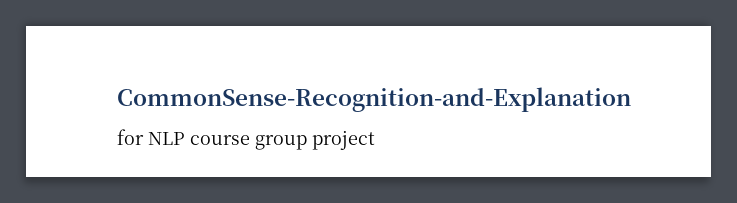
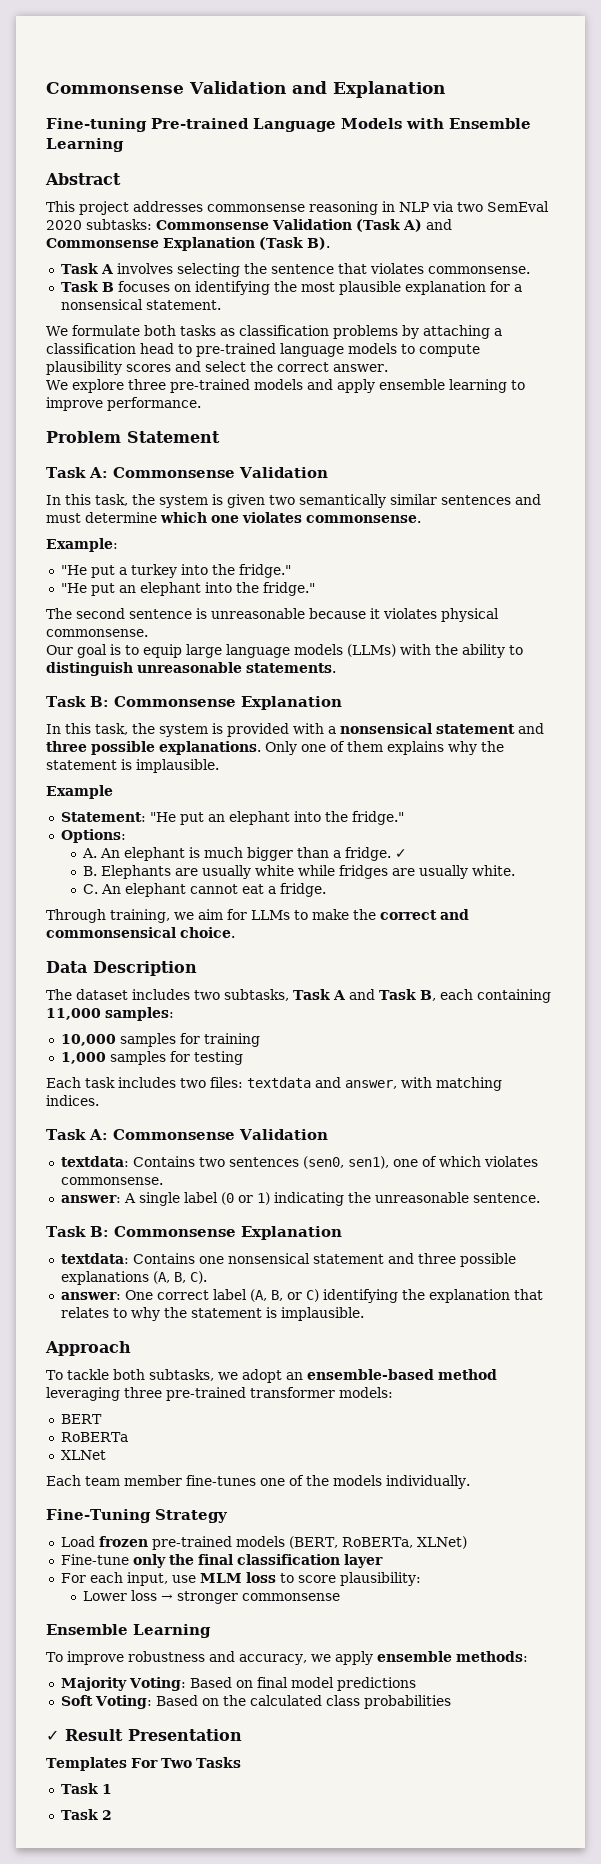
- CommonSense-Recognition-and-Explanation
- for NLP course group project
+ Commonsense Validation and Explanation
+ Fine-tuning Pre-trained Language Models with Ensemble Learning
+ Abstract
+ This project addresses commonsense reasoning in NLP via two SemEval 2020 subtasks: Commonsense Validation (Task A) and Commonsense Explanation (Task B).
+ Task A involves selecting the sentence that violates commonsense.
+ Task B focuses on identifying the most plausible explanation for a nonsensical statement.
+ We formulate both tasks as classification problems by attaching a classification head to pre-trained language models to compute plausibility scores and select the correct answer.
+ We explore three pre-trained models and apply ensemble learning to improve performance.
+ Problem Statement
+ Task A: Commonsense Validation
+ In this task, the system is given two semantically similar sentences and must determine which one violates commonsense.
+ Example:
+ "He put a turkey into the fridge."
+ "He put an elephant into the fridge."
+ The second sentence is unreasonable because it violates physical commonsense.
+ Our goal is to equip large language models (LLMs) with the ability to distinguish unreasonable statements.
+ Task B: Commonsense Explanation
+ In this task, the system is provided with a nonsensical statement and three possible explanations. Only one of them explains why the statement is implausible.
+ Example
+ Statement: "He put an elephant into the fridge."
+ Options:
+ A. An elephant is much bigger than a fridge. ✓
+ B. Elephants are usually white while fridges are usually white.
+ C. An elephant cannot eat a fridge.
+ Through training, we aim for LLMs to make the correct and commonsensical choice.
+ Data Description
+ The dataset includes two subtasks, Task A and Task B, each containing 11,000 samples:
+ 10,000 samples for training
+ 1,000 samples for testing
+ Each task includes two files: textdata and answer, with matching indices.
+ Task A: Commonsense Validation
+ textdata: Contains two sentences (sen0, sen1), one of which violates commonsense.
+ answer: A single label (0 or 1) indicating the unreasonable sentence.
+ Task B: Commonsense Explanation
+ textdata: Contains one nonsensical statement and three possible explanations (A, B, C).
+ answer: One correct label (A, B, or C) identifying the explanation that relates to why the statement is implausible.
+ Approach
+ To tackle both subtasks, we adopt an ensemble-based method leveraging three pre-trained transformer models:
+ BERT
+ RoBERTa
+ XLNet
+ Each team member fine-tunes one of the models individually.
+ Fine-Tuning Strategy
+ Load frozen pre-trained models (BERT, RoBERTa, XLNet)
+ Fine-tune only the final classification layer
+ For each input, use MLM loss to score plausibility:
+ Lower loss → stronger commonsense
+ Ensemble Learning
+ To improve robustness and accuracy, we apply ensemble methods:
+ Majority Voting: Based on final model predictions
+ Soft Voting: Based on the calculated class probabilities
+ ✓ Result Presentation
+ Templates For Two Tasks
+ Task 1
+ Task 2

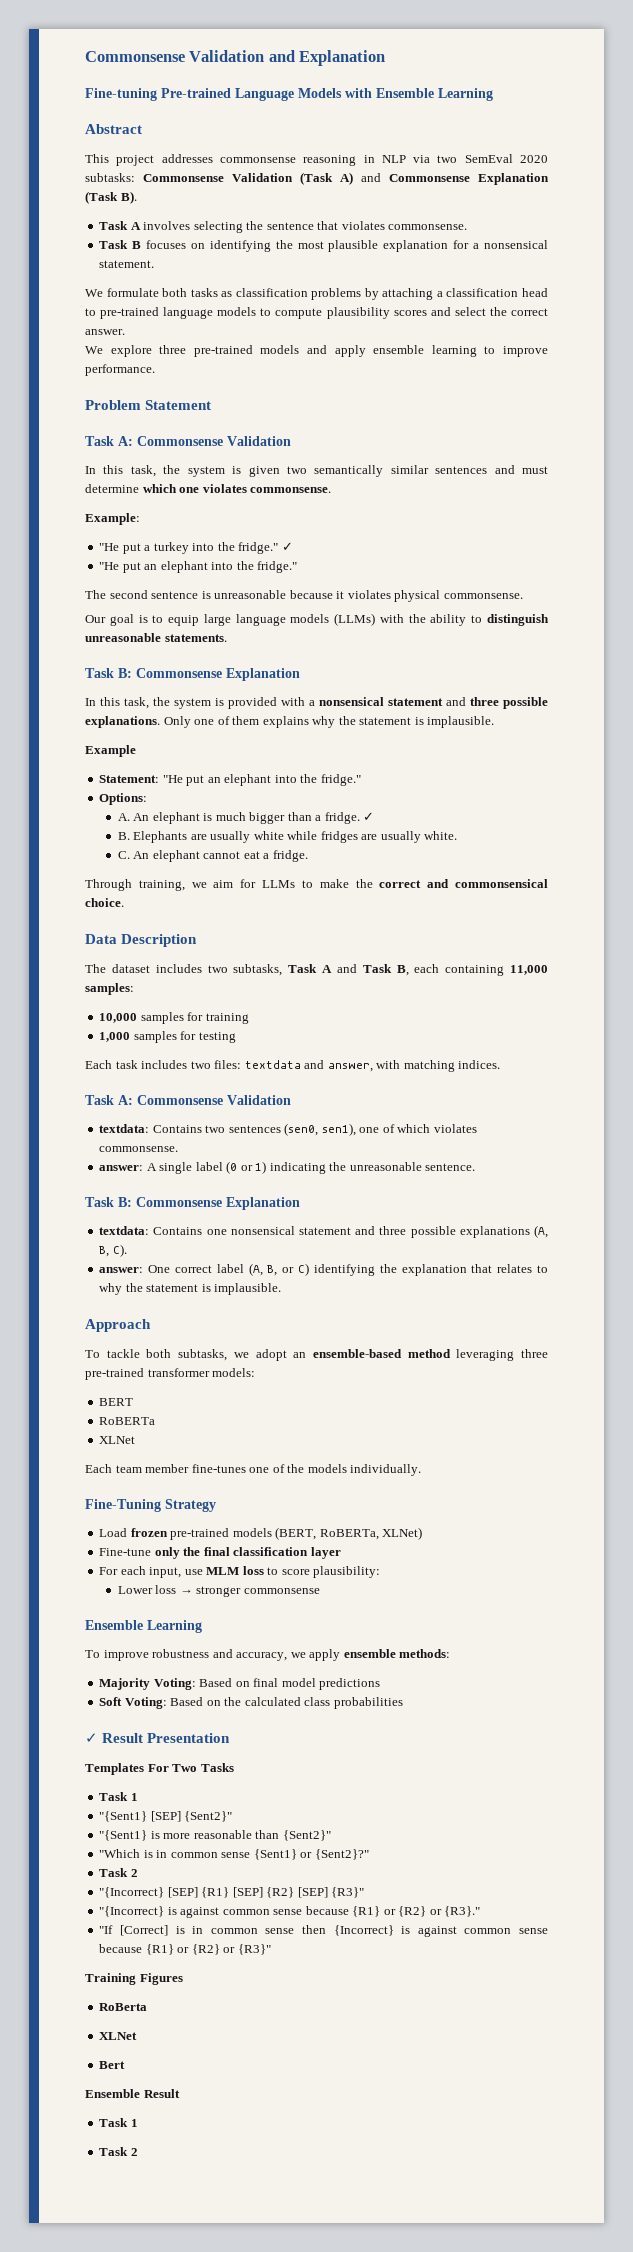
- "He put a turkey into the fridge."
+ "He put a turkey into the fridge." ✓
+ "{Sent1} [SEP] {Sent2}"
+ "{Sent1} is more reasonable than {Sent2}"
+ "Which is in common sense {Sent1} or {Sent2}?"
+ Task 2
+ "{Incorrect} [SEP] {R1} [SEP] {R2} [SEP] {R3}"
+ "{Incorrect} is against common sense because {R1} or {R2} or {R3}."
+ "If [Correct] is in common sense then {Incorrect} is against common sense because {R1} or {R2} or {R3}"
+ Training Figures
+ RoBerta
+ XLNet
+ Bert
+ Ensemble Result
+ Task 1

